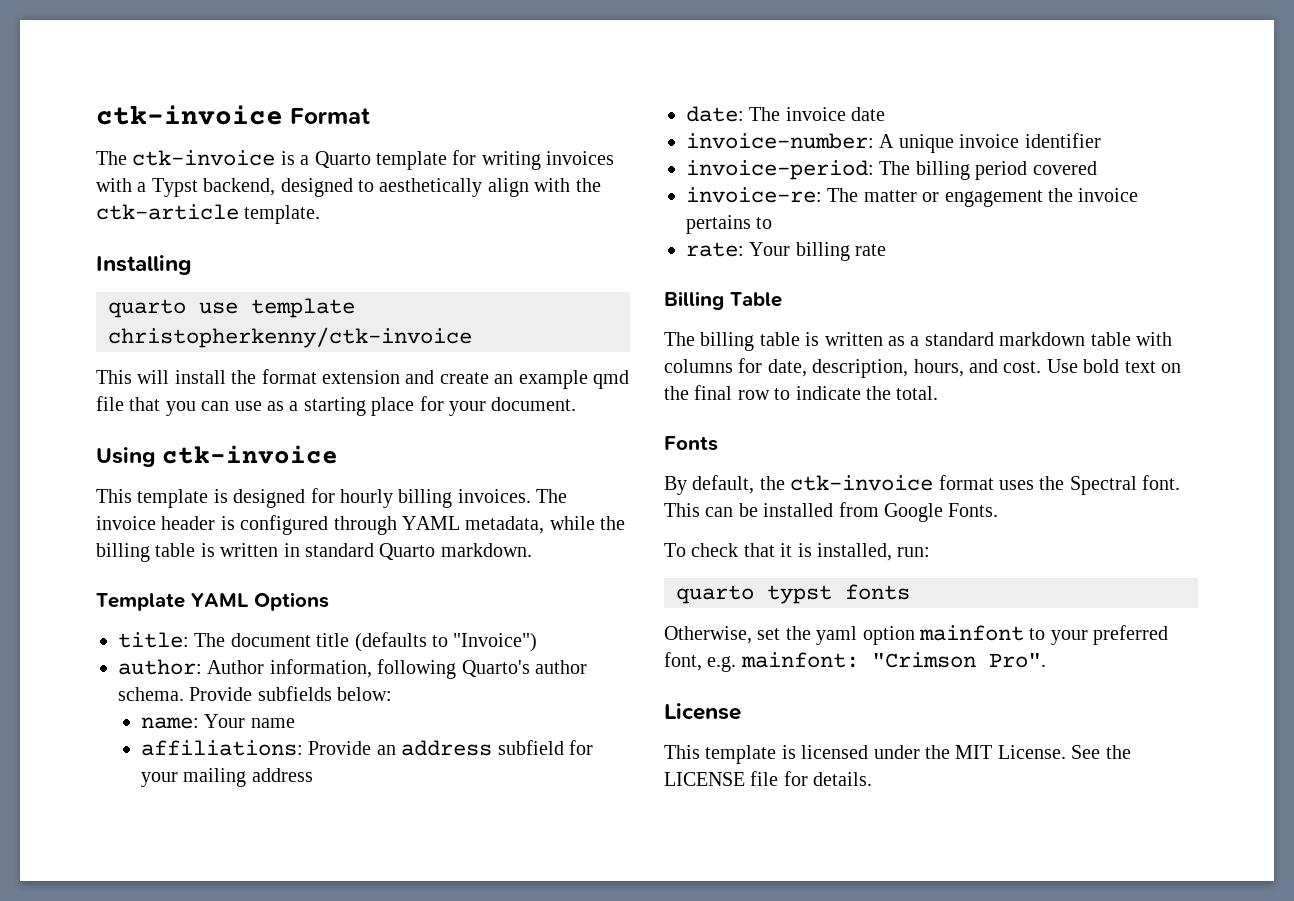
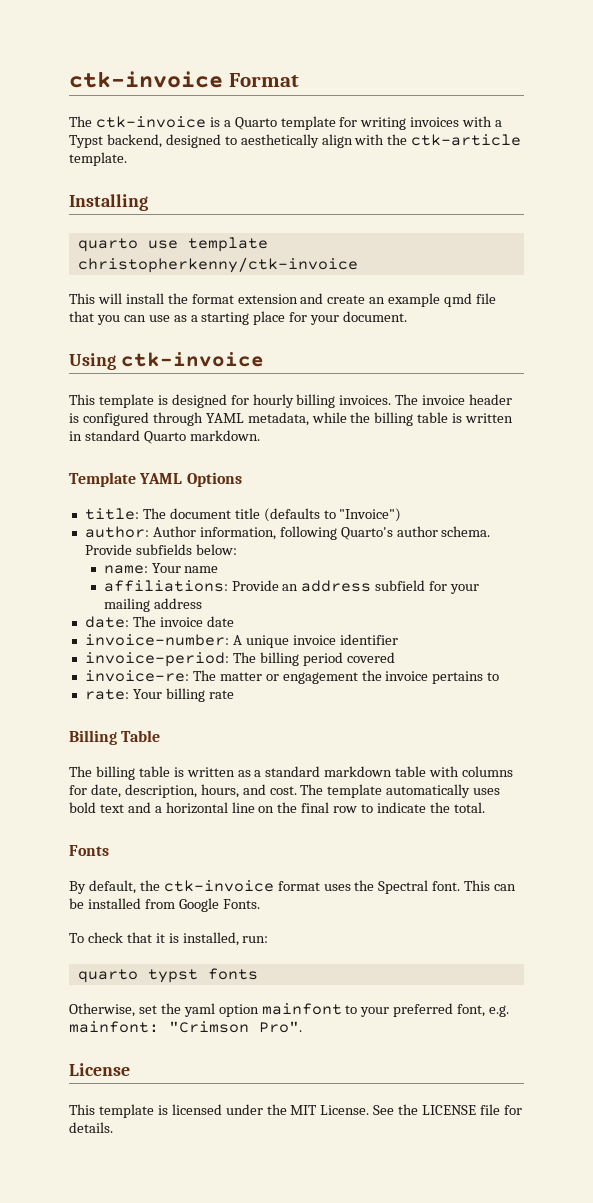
- Use bold text on the final row to indicate the total.
+ The template automatically uses bold text and a horizontal line on the final row to indicate the total.

